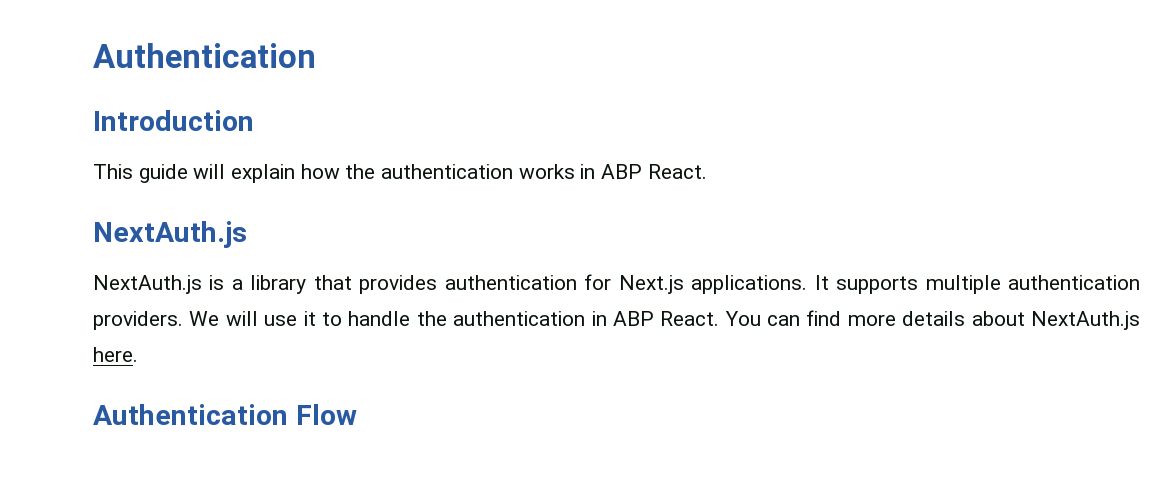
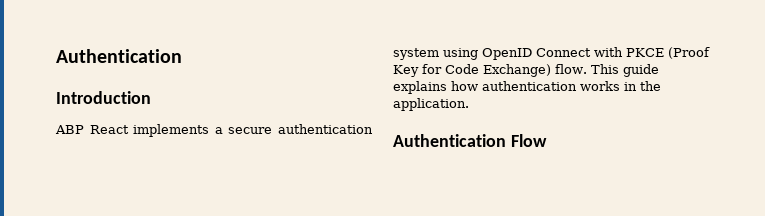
- This guide will explain how the authentication works in ABP React.
- NextAuth.js
- NextAuth.js is a library that provides authentication for Next.js applications. It supports multiple authentication providers. We will use it to handle the authentication in ABP React. You can find more details about NextAuth.js here.
+ ABP React implements a secure authentication system using OpenID Connect with PKCE (Proof Key for Code Exchange) flow. This guide explains how authentication works in the application.

